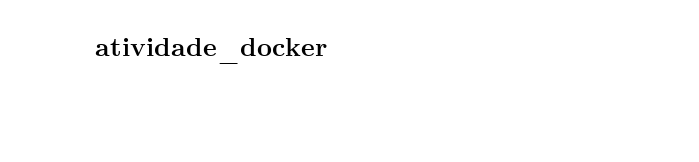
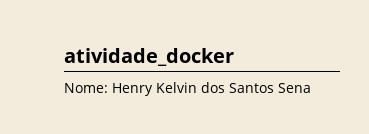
+ Nome: Henry Kelvin dos Santos Sena

